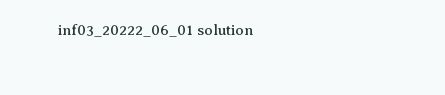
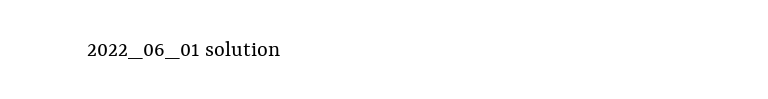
- inf03_20222_06_01 solution
+ 2022_06_01 solution

